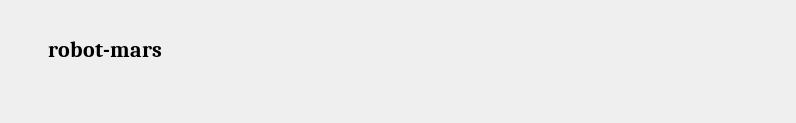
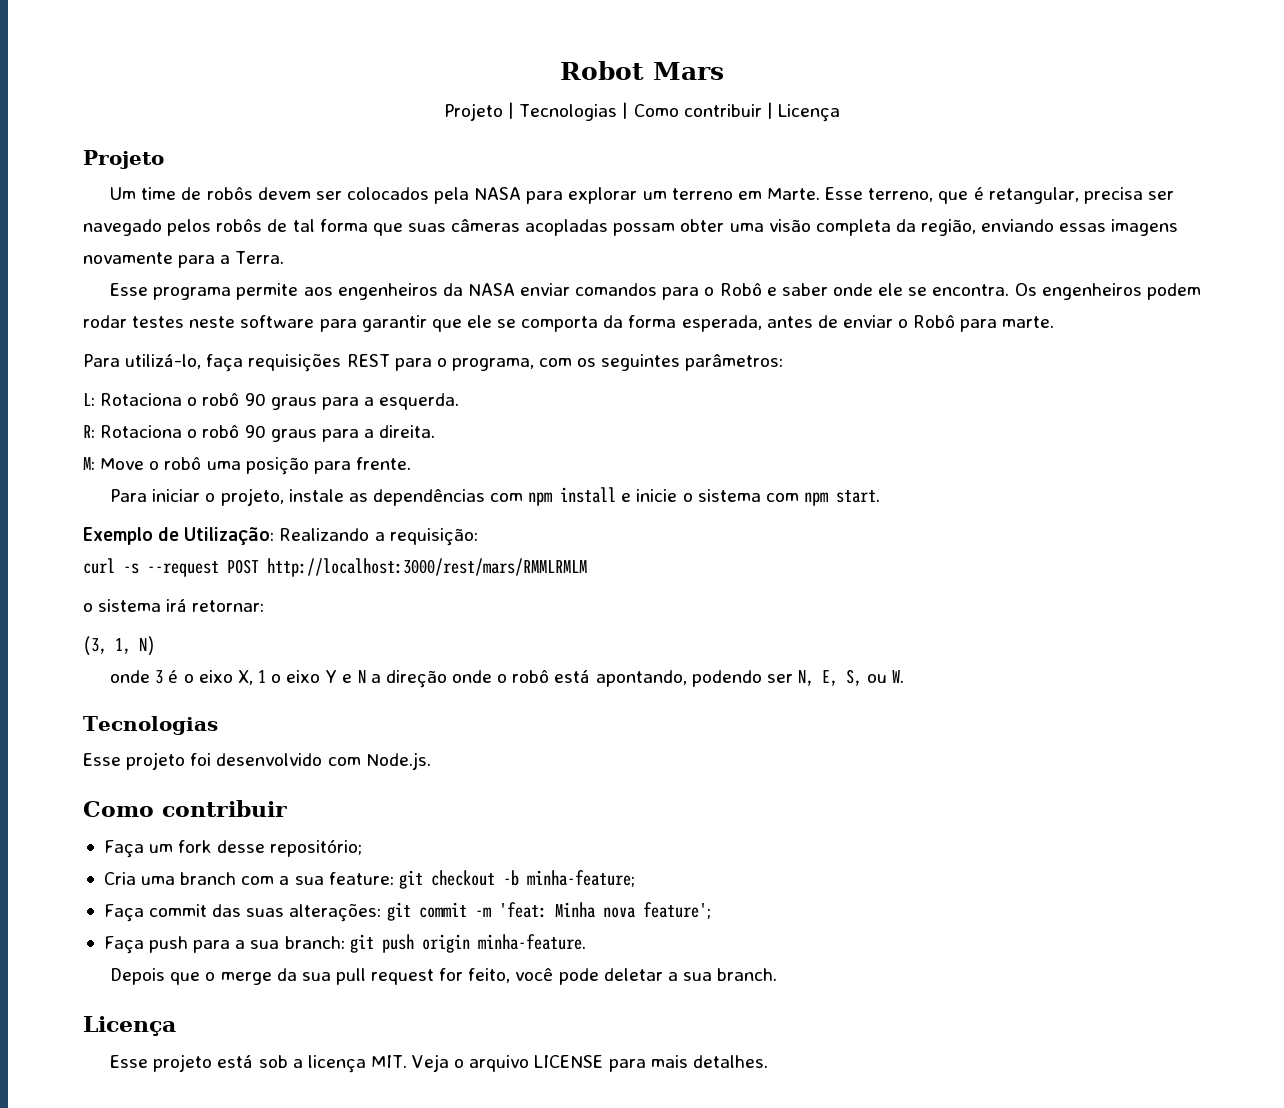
- robot-mars
+ Robot Mars
+ Projeto | Tecnologias | Como contribuir | Licença
+ Projeto
+ Um time de robôs devem ser colocados pela NASA para explorar um terreno em Marte. Esse terreno, que é retangular, precisa ser navegado pelos robôs de tal forma que suas câmeras acopladas possam obter uma visão completa da região, enviando essas imagens novamente para a Terra.
+ Esse programa permite aos engenheiros da NASA enviar comandos para o Robô e saber onde ele se encontra. Os engenheiros podem rodar testes neste software para garantir que ele se comporta da forma esperada, antes de enviar o Robô para marte.
+ Para utilizá-lo, faça requisições REST para o programa, com os seguintes parâmetros:
+ L: Rotaciona o robô 90 graus para a esquerda.
+ R: Rotaciona o robô 90 graus para a direita.
+ M: Move o robô uma posição para frente.
+ Para iniciar o projeto, instale as dependências com npm install e inicie o sistema com npm start.
+ Exemplo de Utilização: Realizando a requisição:
+ curl -s --request POST http://localhost:3000/rest/mars/RMMLRMLM
+ o sistema irá retornar:
+ (3, 1, N)
+ onde 3 é o eixo X, 1 o eixo Y e N a direção onde o robô está apontando, podendo ser N, E, S, ou W.
+ Tecnologias
+ Esse projeto foi desenvolvido com Node.js.
+ Como contribuir
+ Faça um fork desse repositório;
+ Cria uma branch com a sua feature: git checkout -b minha-feature;
+ Faça commit das suas alterações: git commit -m 'feat: Minha nova feature';
+ Faça push para a sua branch: git push origin minha-feature.
+ Depois que o merge da sua pull request for feito, você pode deletar a sua branch.
+ Licença
+ Esse projeto está sob a licença MIT. Veja o arquivo LICENSE para mais detalhes.

